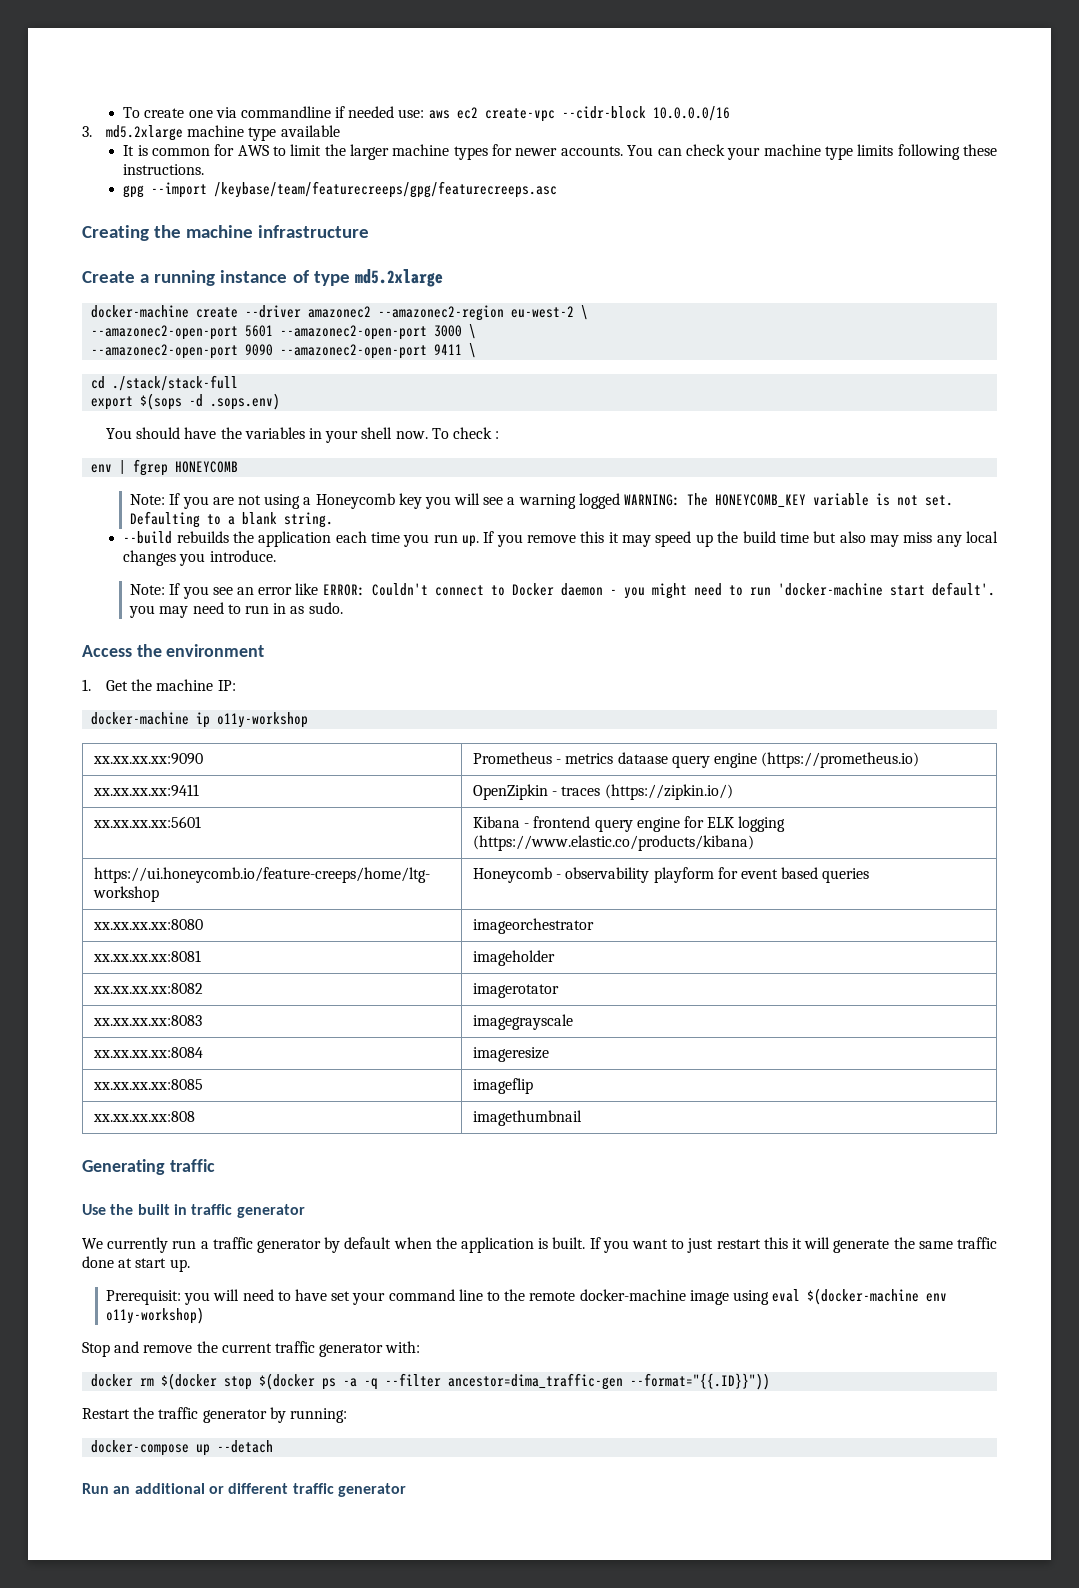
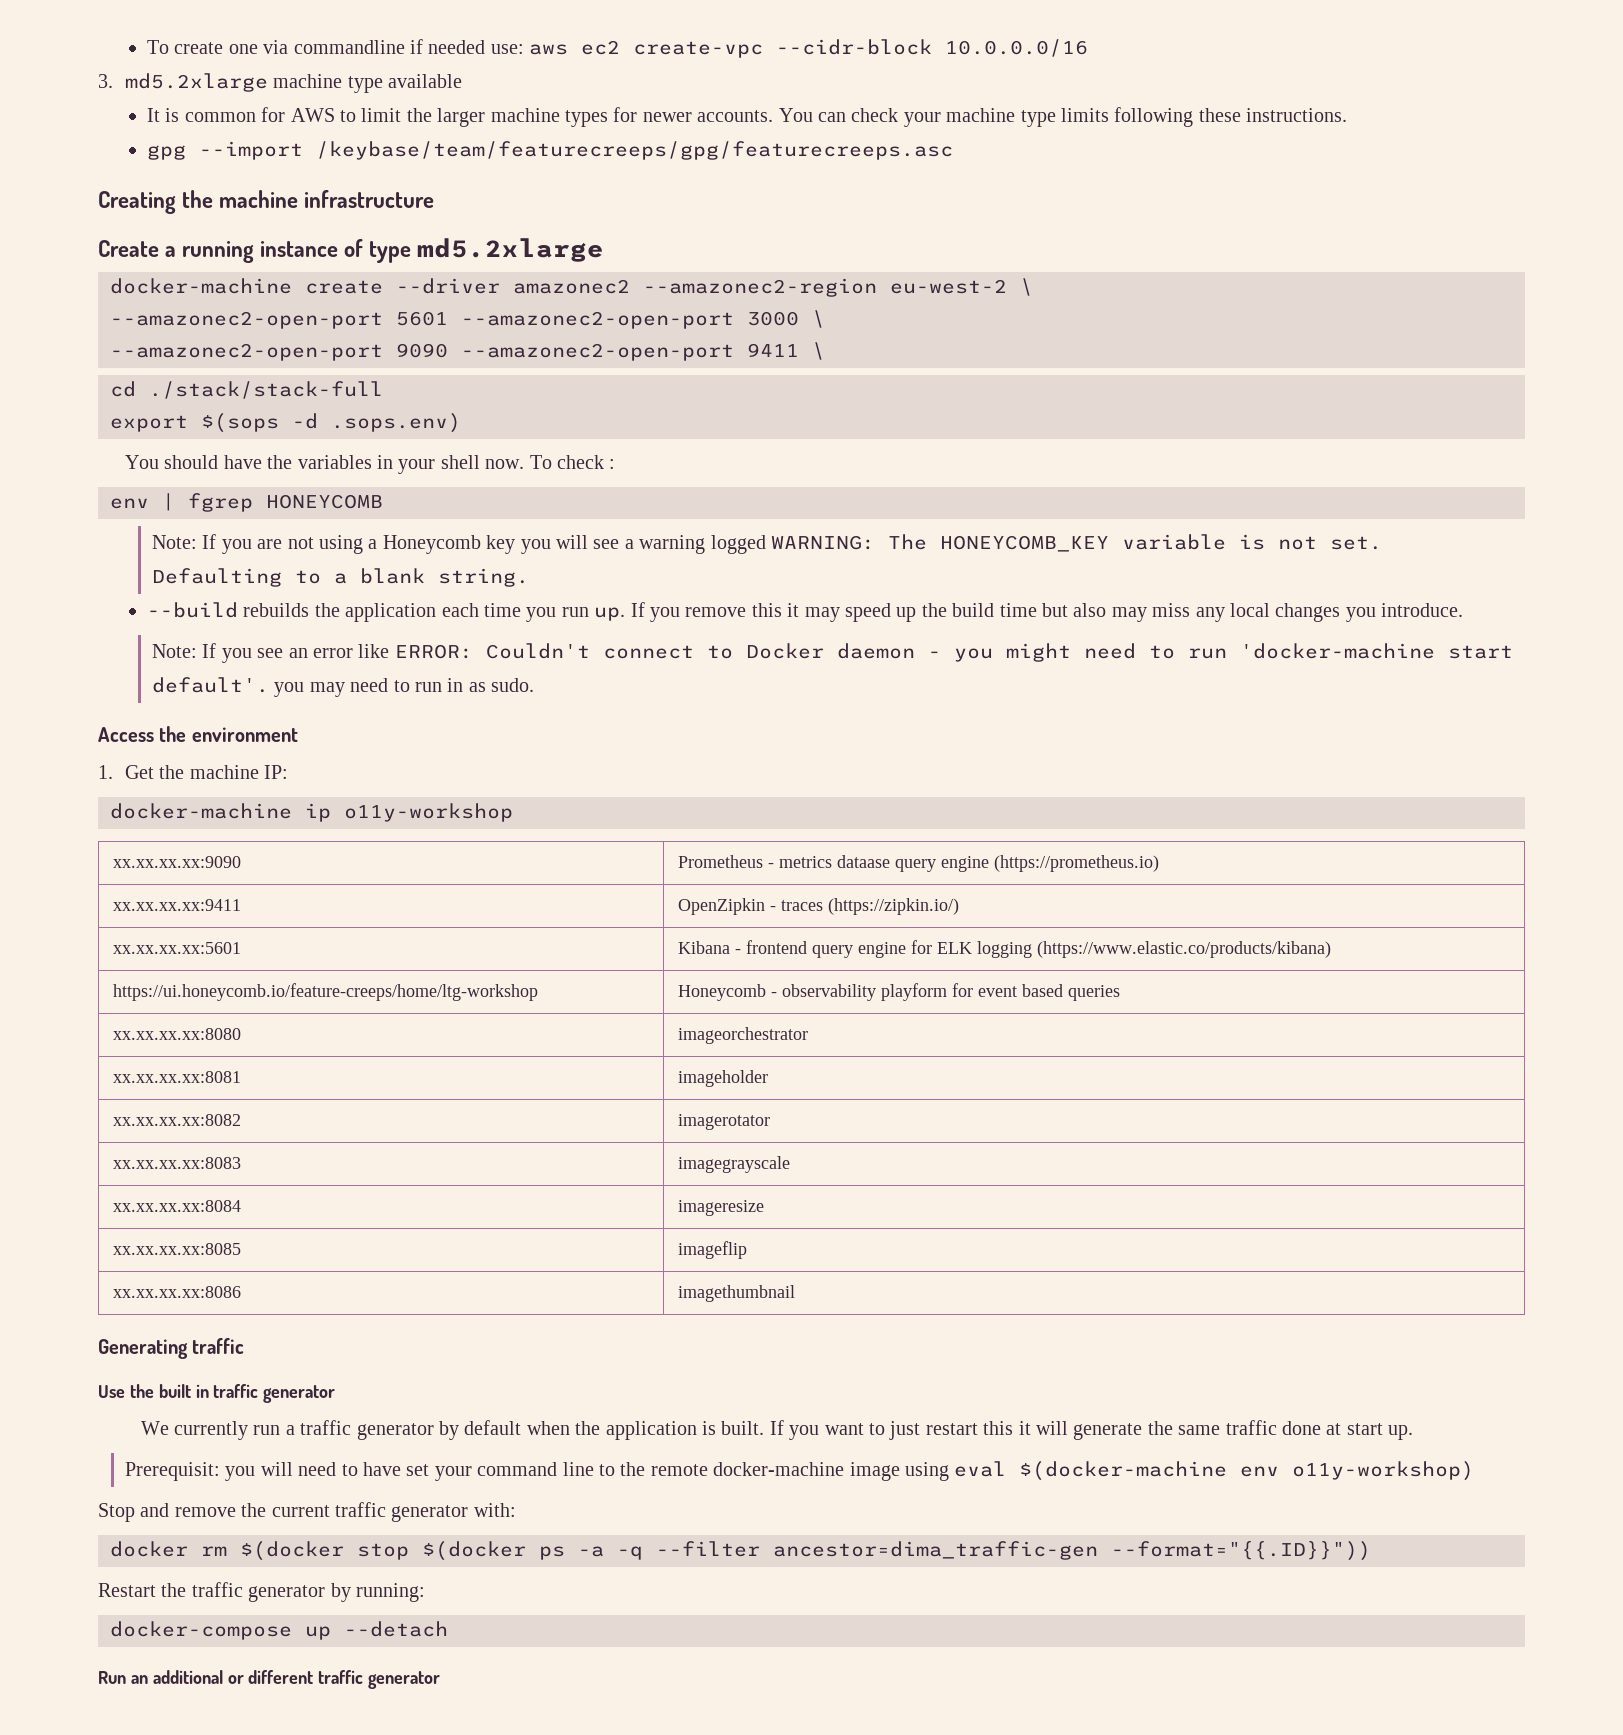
- xx.xx.xx.xx:808 | imagethumbnail
+ xx.xx.xx.xx:8086 | imagethumbnail

